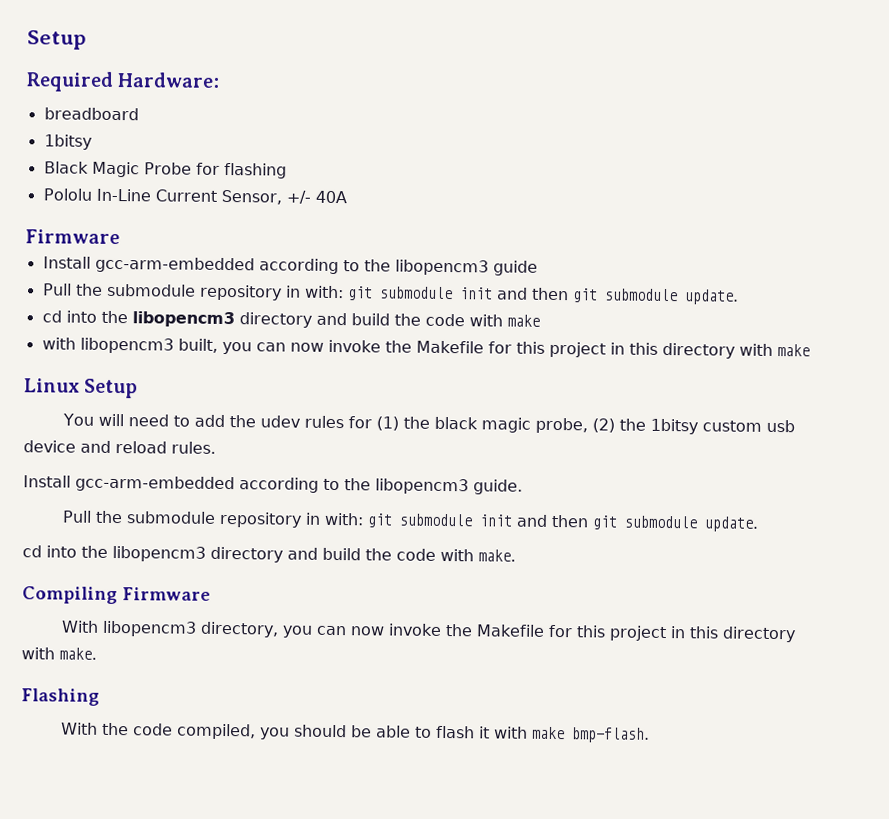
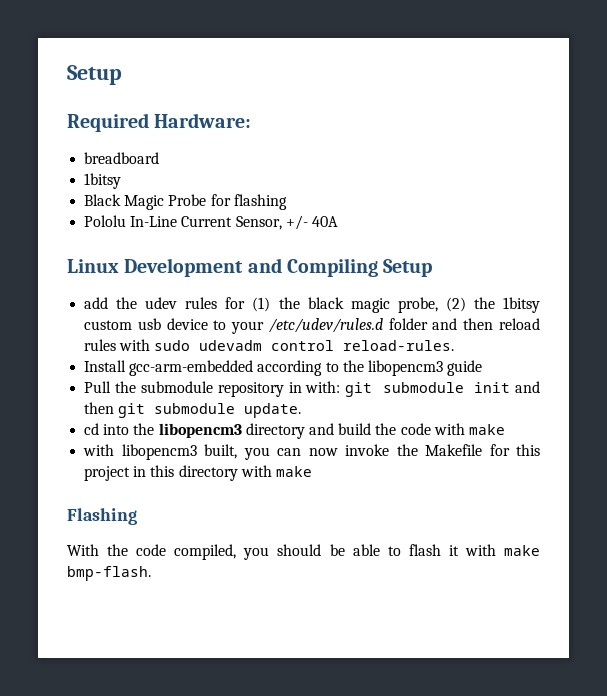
  Pololu In-Line Current Sensor, +/- 40A
- Firmware
+ Linux Development and Compiling Setup
+ add the udev rules for (1) the black magic probe, (2) the 1bitsy custom usb device to your /etc/udev/rules.d folder and then reload rules with sudo udevadm control reload-rules.
- Linux Setup
- You will need to add the udev rules for (1) the black magic probe, (2) the 1bitsy custom usb device and reload rules.
- Install gcc-arm-embedded according to the libopencm3 guide.
- Pull the submodule repository in with: git submodule init and then git submodule update.
- cd into the libopencm3 directory and build the code with make.
- Compiling Firmware
- With libopencm3 directory, you can now invoke the Makefile for this project in this directory with make.

